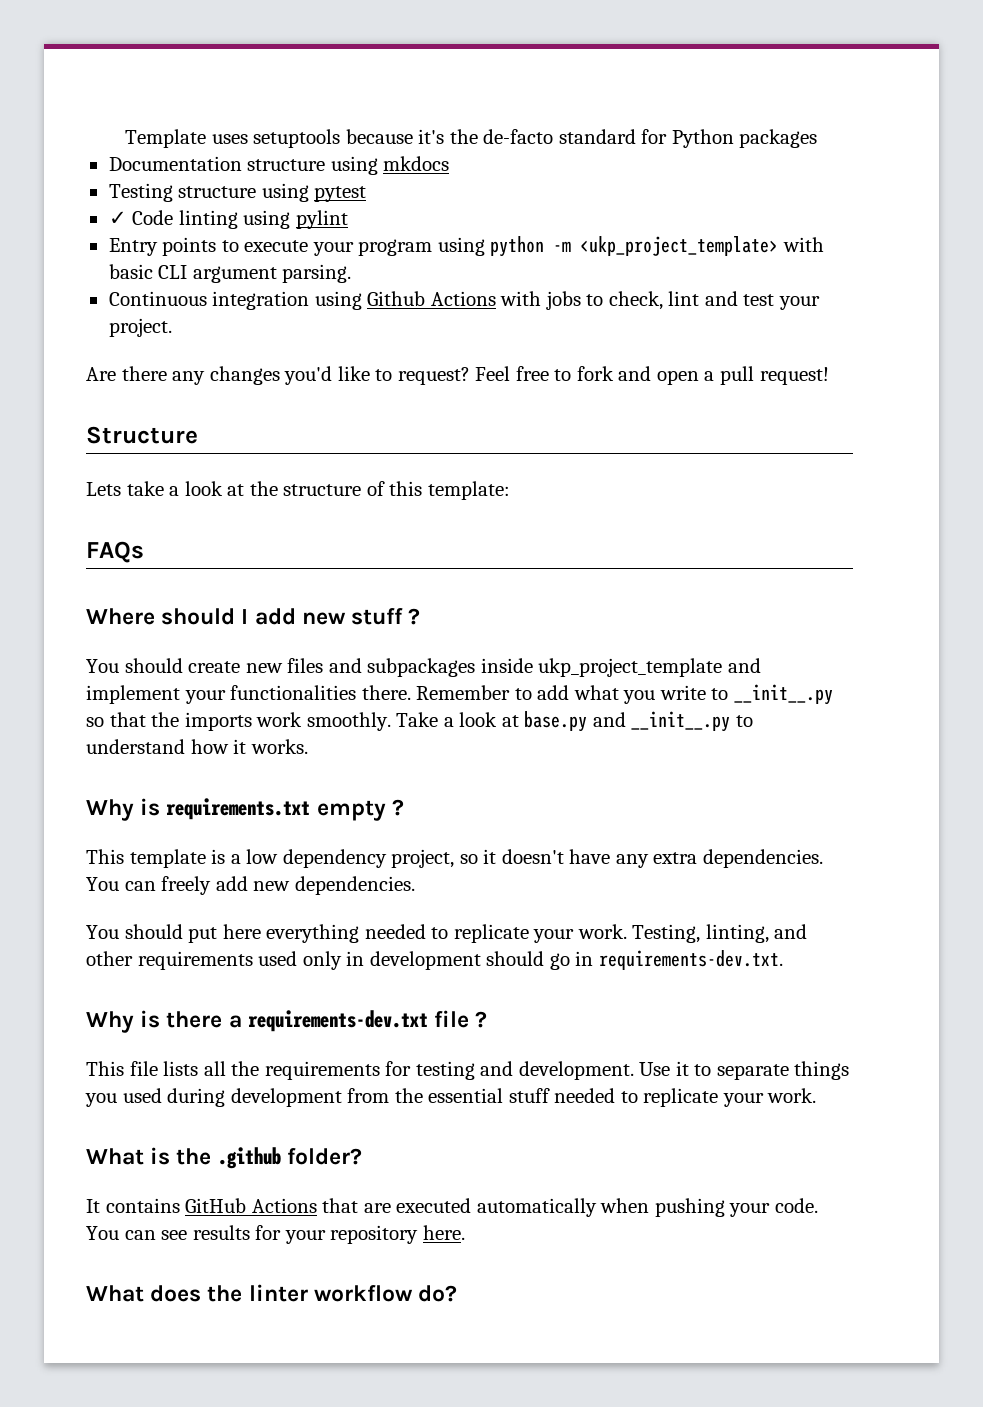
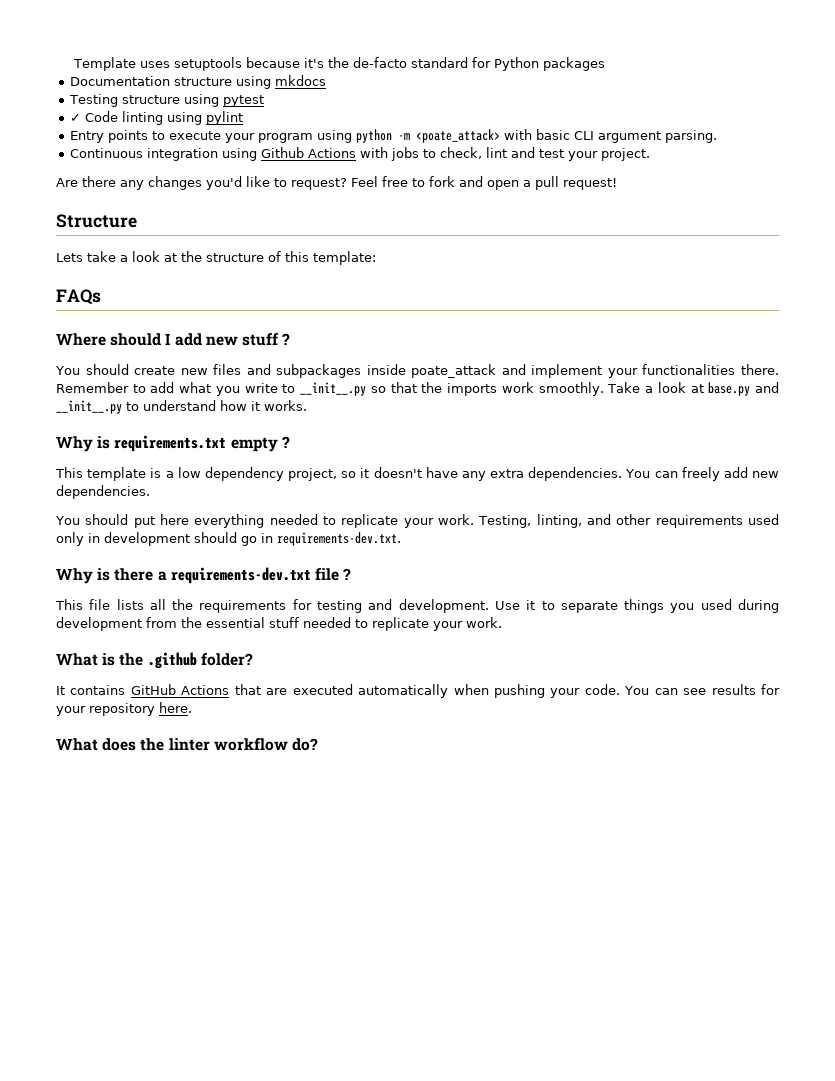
- Entry points to execute your program using python -m <ukp_project_template> with basic CLI argument parsing.
+ Entry points to execute your program using python -m <poate_attack> with basic CLI argument parsing.
- You should create new files and subpackages inside ukp_project_template and implement your functionalities there.
+ You should create new files and subpackages inside poate_attack and implement your functionalities there.

